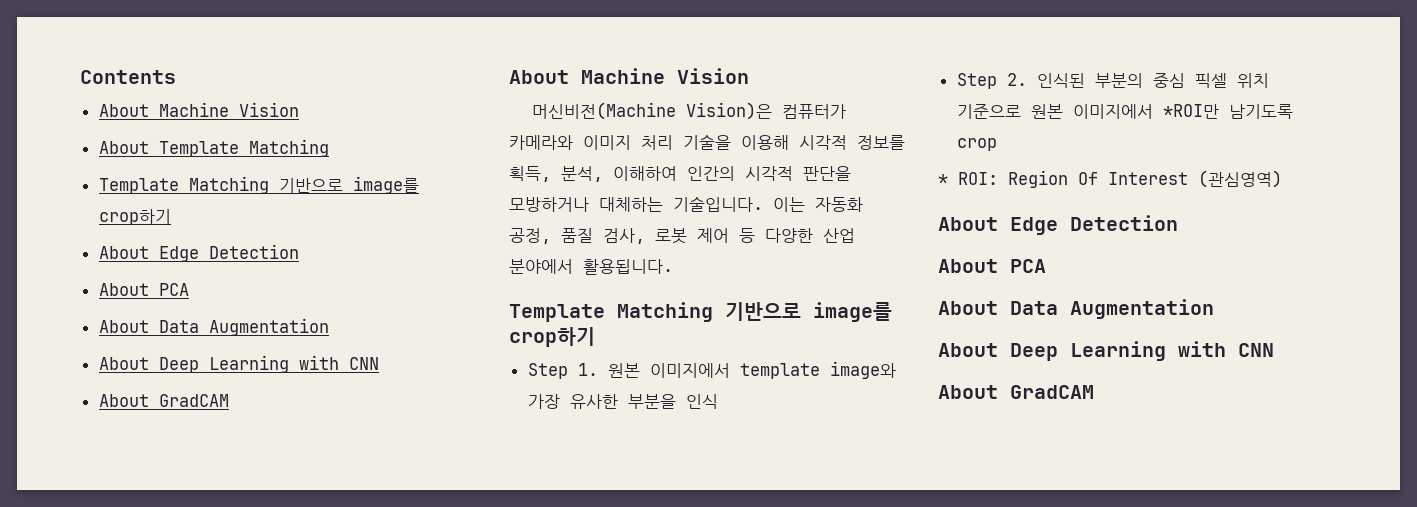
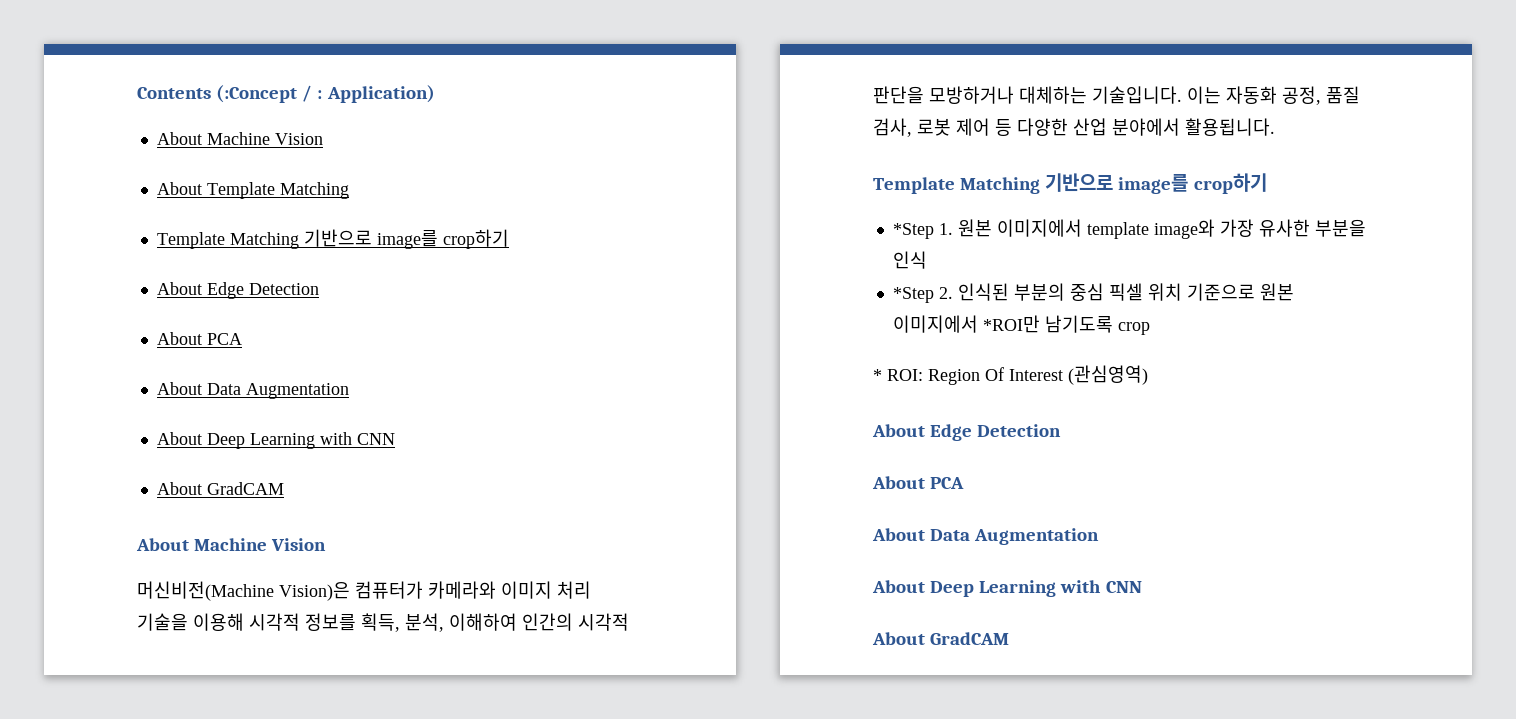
- Contents
+ Contents (:Concept / : Application)
- Step 1. 원본 이미지에서 template image와 가장 유사한 부분을 인식
+ *Step 1. 원본 이미지에서 template image와 가장 유사한 부분을 인식
- Step 2. 인식된 부분의 중심 픽셀 위치 기준으로 원본 이미지에서 *ROI만 남기도록 crop
+ *Step 2. 인식된 부분의 중심 픽셀 위치 기준으로 원본 이미지에서 *ROI만 남기도록 crop

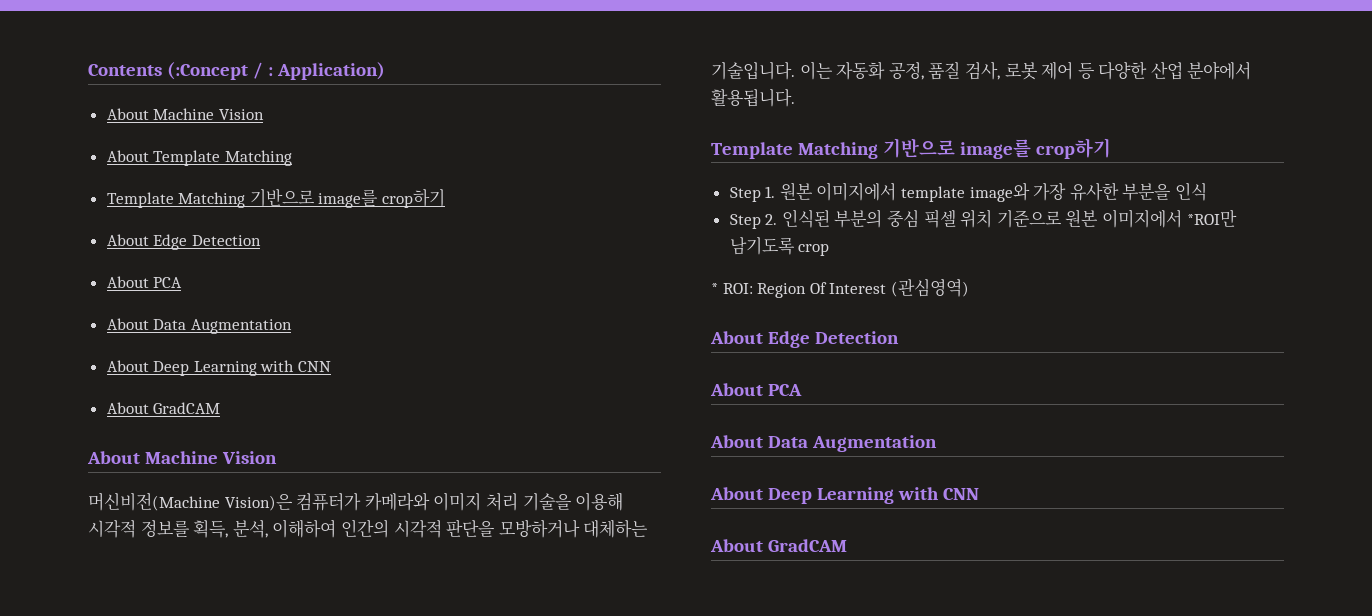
- *Step 1. 원본 이미지에서 template image와 가장 유사한 부분을 인식
+ Step 1. 원본 이미지에서 template image와 가장 유사한 부분을 인식
- *Step 2. 인식된 부분의 중심 픽셀 위치 기준으로 원본 이미지에서 *ROI만 남기도록 crop
+ Step 2. 인식된 부분의 중심 픽셀 위치 기준으로 원본 이미지에서 *ROI만 남기도록 crop

